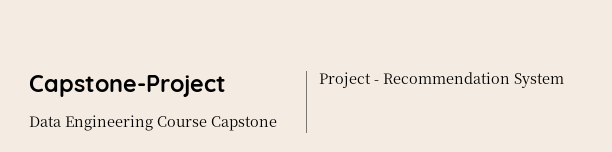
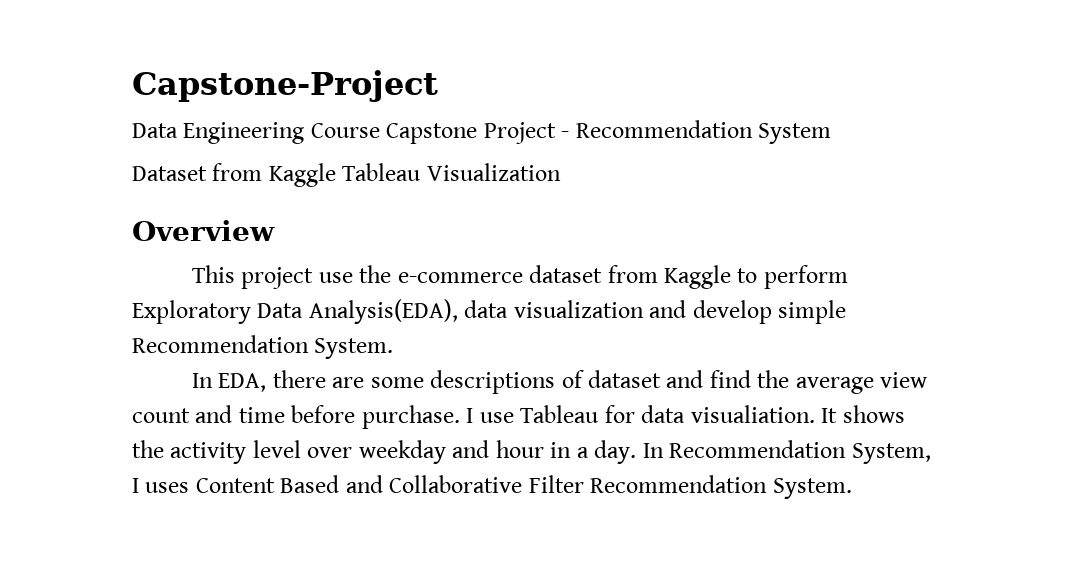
+ Dataset from Kaggle Tableau Visualization
+ Overview
+ This project use the e-commerce dataset from Kaggle to perform Exploratory Data Analysis(EDA), data visualization and develop simple Recommendation System.
+ In EDA, there are some descriptions of dataset and find the average view count and time before purchase. I use Tableau for data visualiation. It shows the activity level over weekday and hour in a day. In Recommendation System, I uses Content Based and Collaborative Filter Recommendation System.

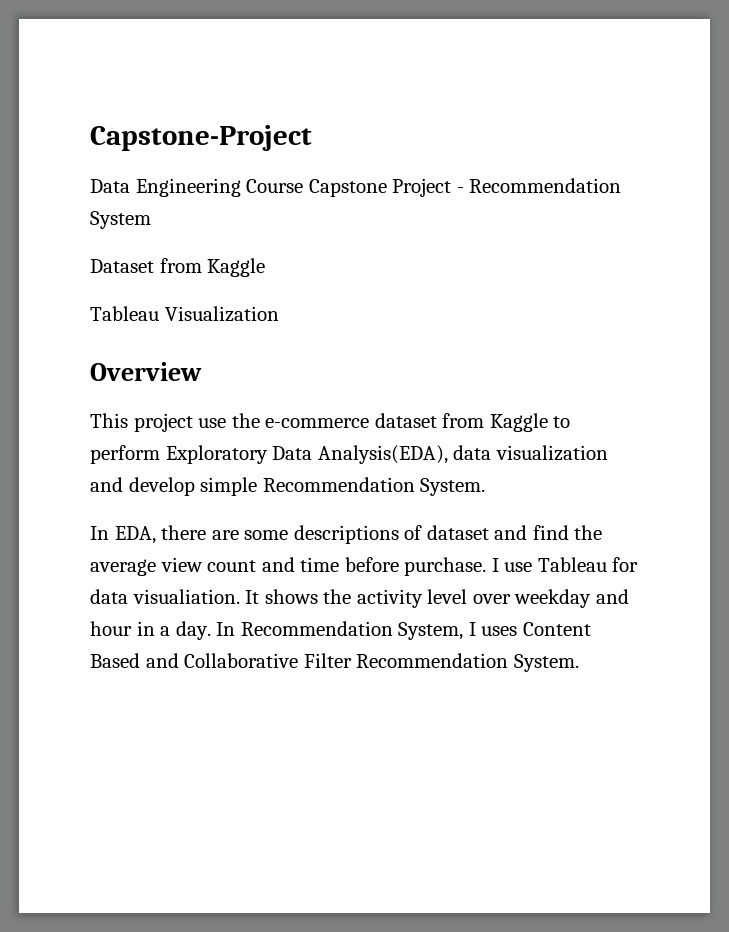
- Dataset from Kaggle Tableau Visualization
+ Dataset from Kaggle
+ Tableau Visualization

